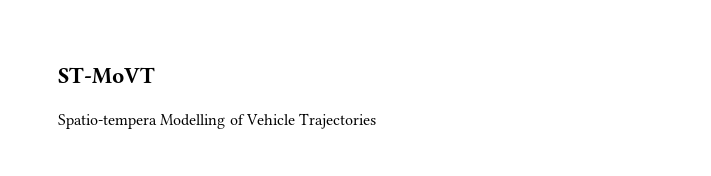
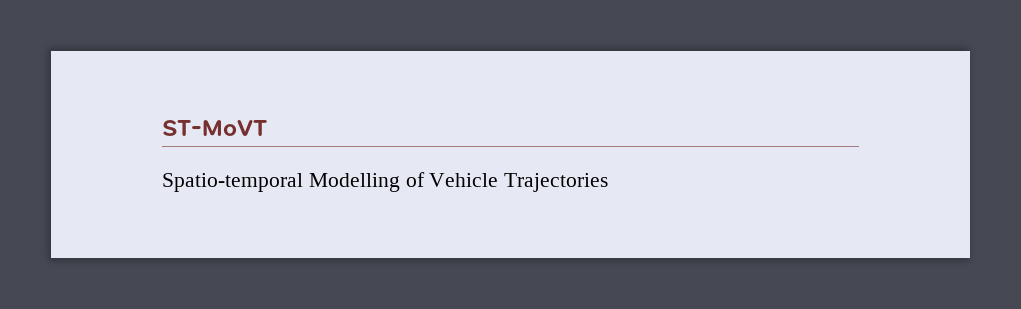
- Spatio-tempera Modelling of Vehicle Trajectories
+ Spatio-temporal Modelling of Vehicle Trajectories

